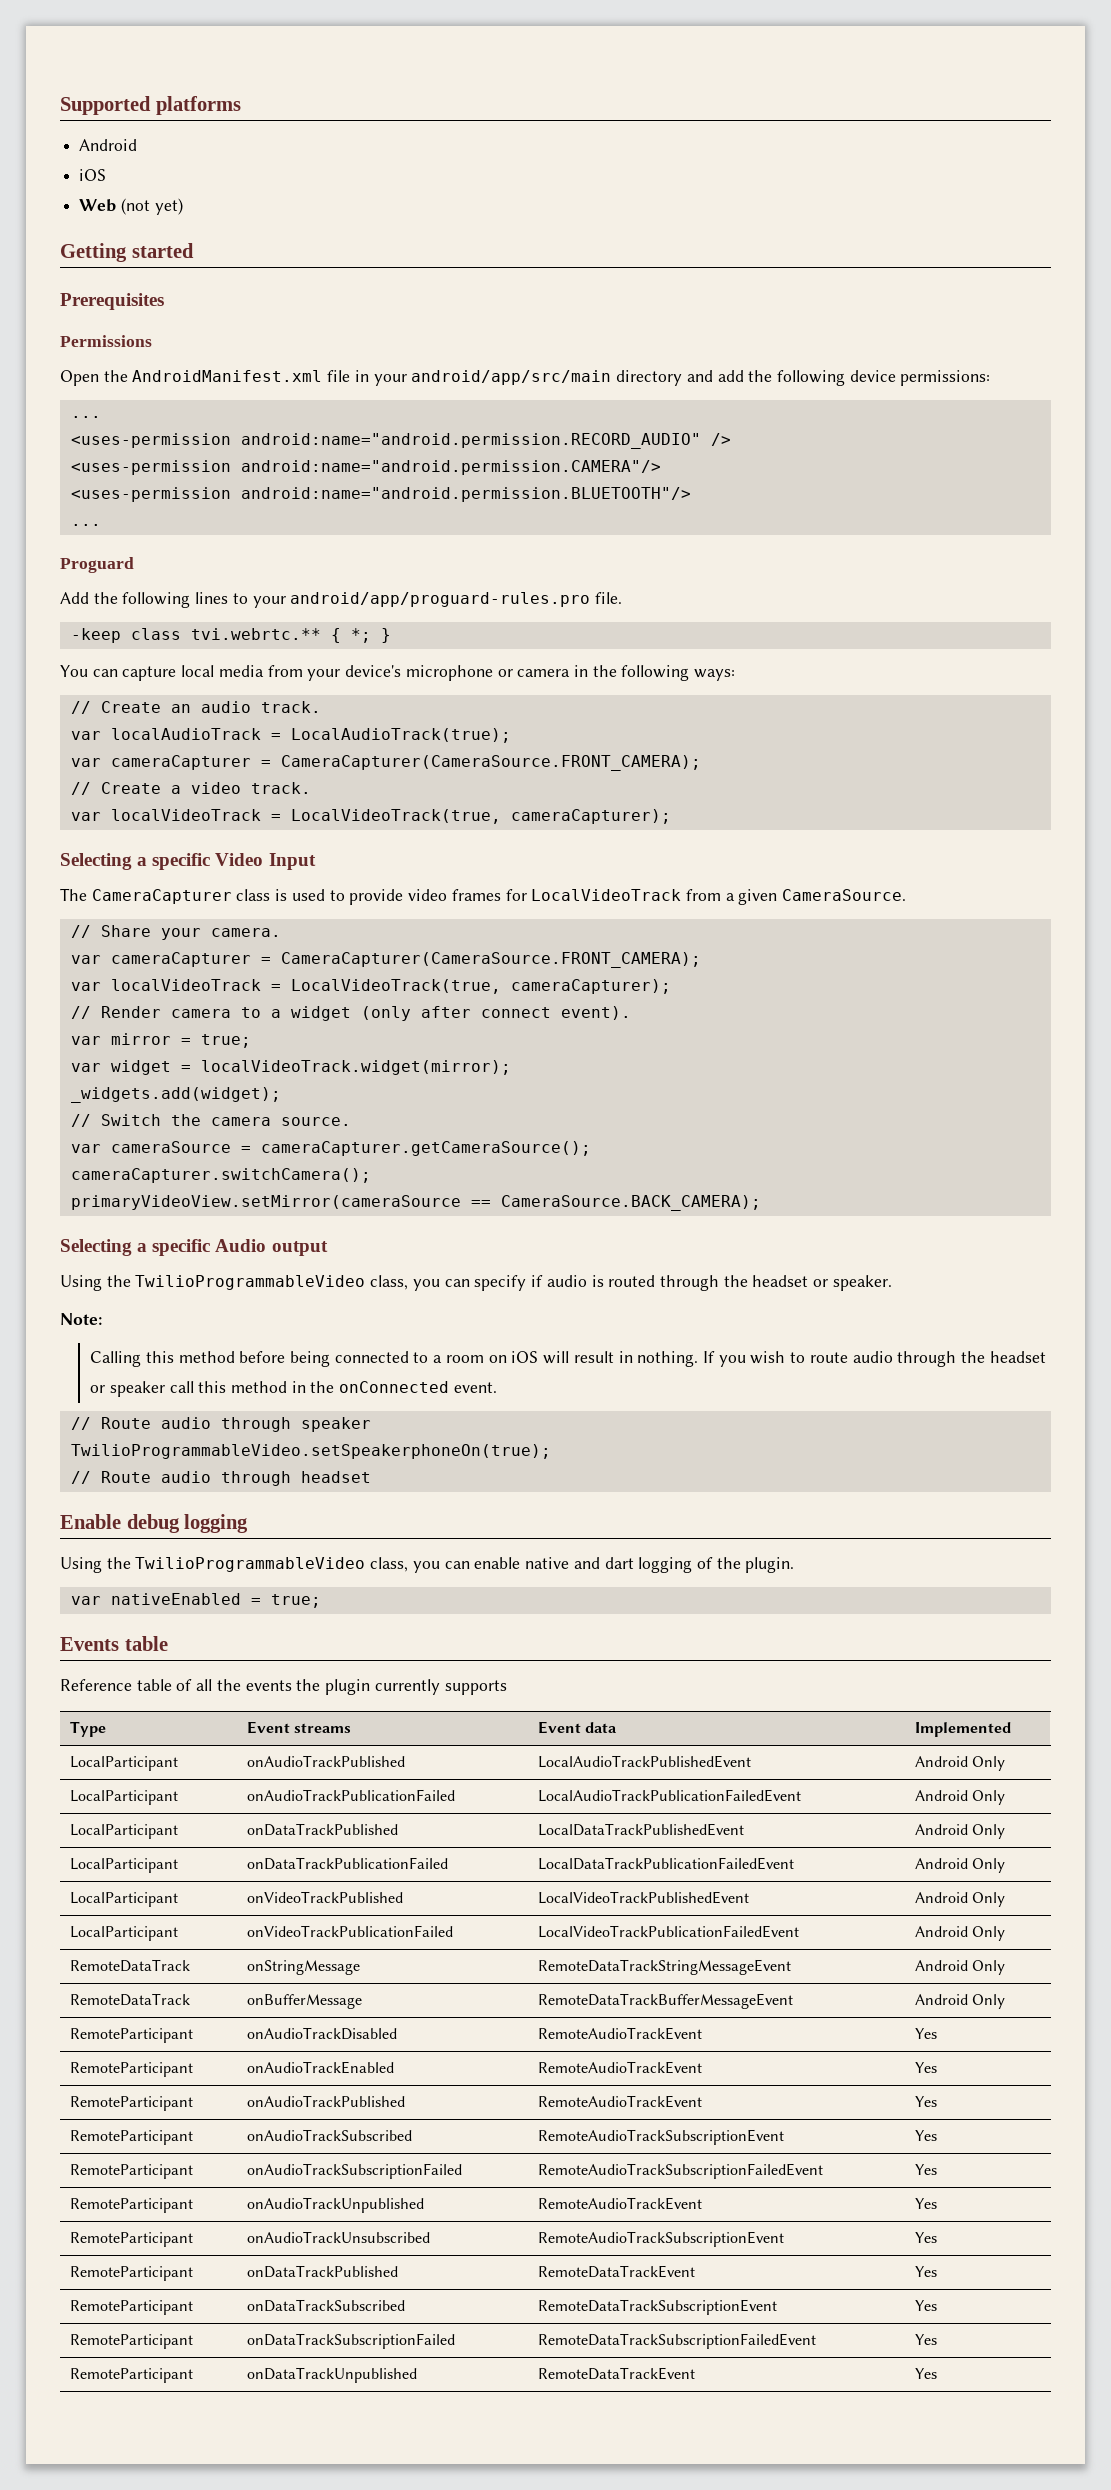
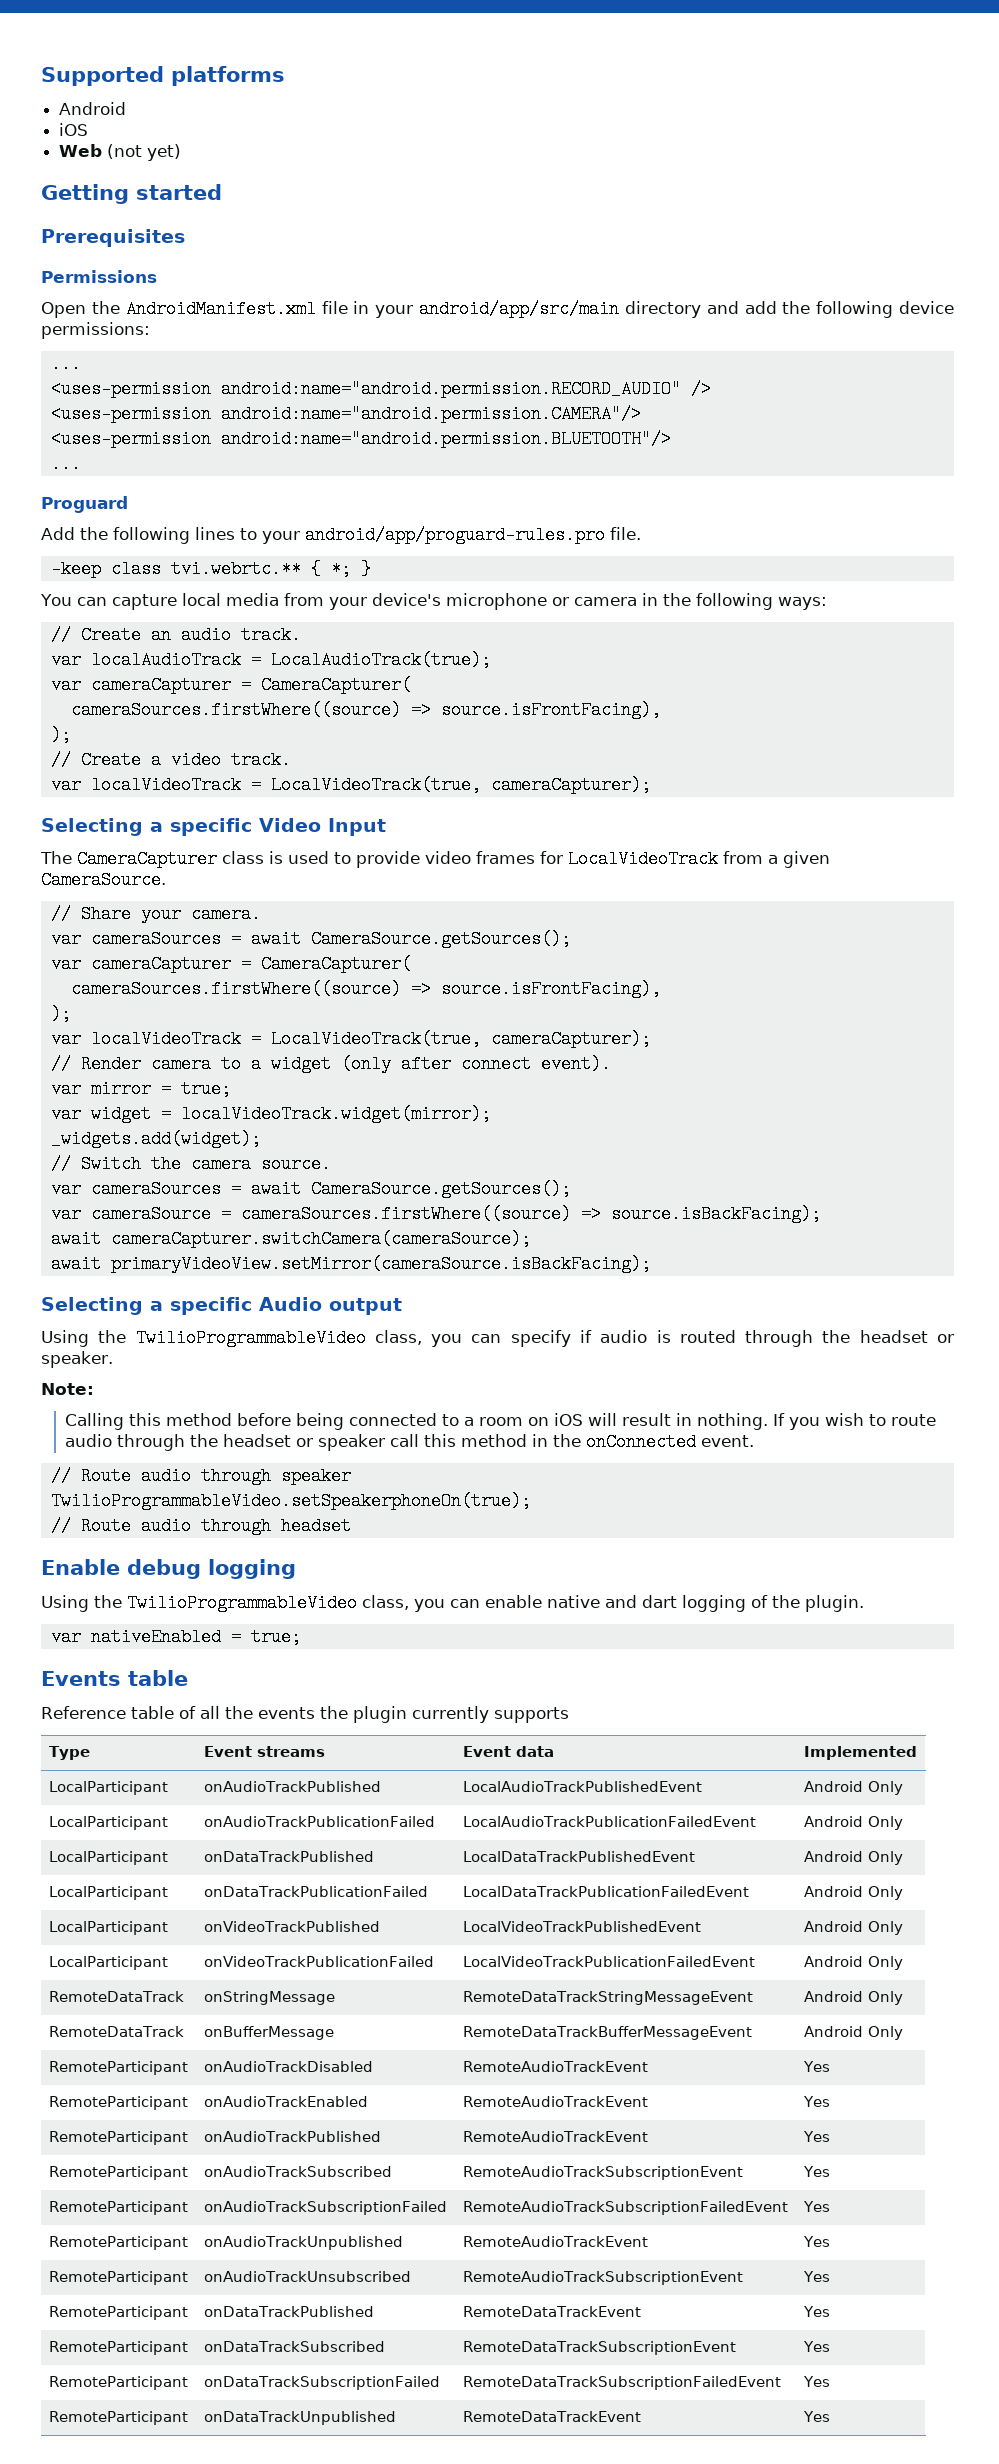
  var localAudioTrack = LocalAudioTrack(true);
- var cameraCapturer = CameraCapturer(CameraSource.FRONT_CAMERA);
+ var cameraCapturer = CameraCapturer(
+ cameraSources.firstWhere((source) => source.isFrontFacing),
+ );
  // Share your camera.
- var cameraCapturer = CameraCapturer(CameraSource.FRONT_CAMERA);
+ var cameraSources = await CameraSource.getSources();
+ var cameraCapturer = CameraCapturer(
+ cameraSources.firstWhere((source) => source.isFrontFacing),
+ );
  // Switch the camera source.
- var cameraSource = cameraCapturer.getCameraSource();
- cameraCapturer.switchCamera();
- primaryVideoView.setMirror(cameraSource == CameraSource.BACK_CAMERA);
+ var cameraSources = await CameraSource.getSources();
+ var cameraSource = cameraSources.firstWhere((source) => source.isBackFacing);
+ await cameraCapturer.switchCamera(cameraSource);
+ await primaryVideoView.setMirror(cameraSource.isBackFacing);

